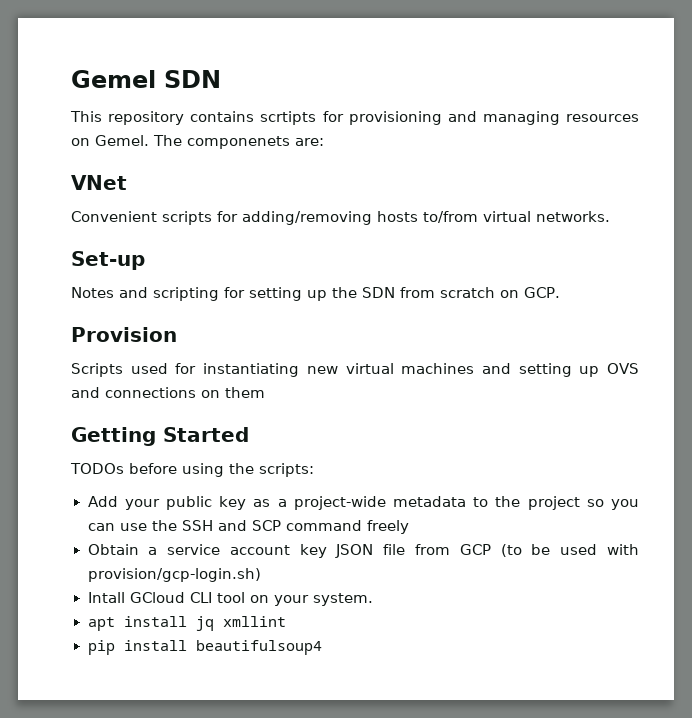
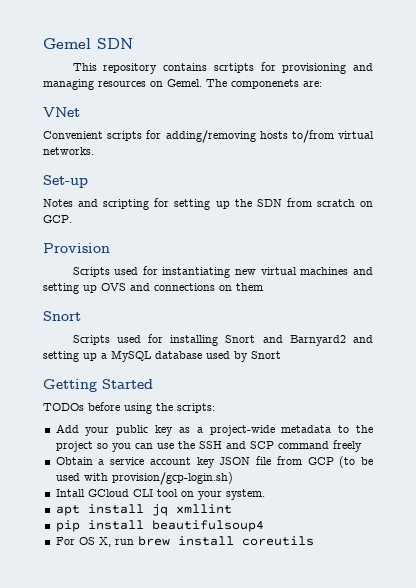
  Scripts used for instantiating new virtual machines and setting up OVS and connections on them
+ Snort
+ Scripts used for installing Snort and Barnyard2 and setting up a MySQL database used by Snort
+ For OS X, run brew install coreutils

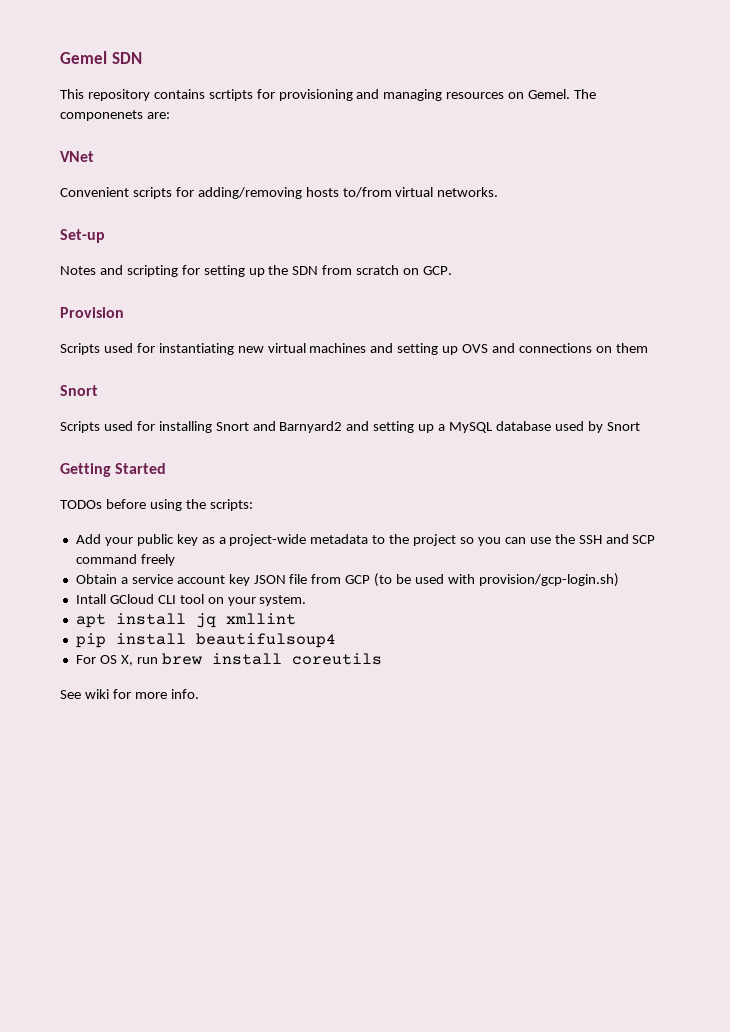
+ See wiki for more info.

